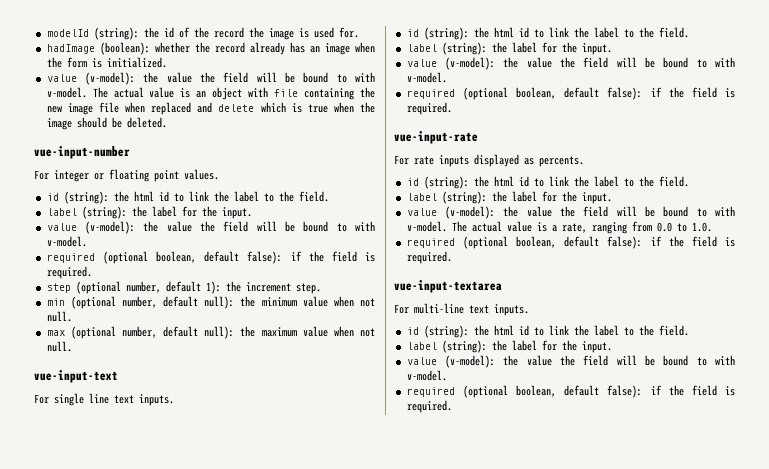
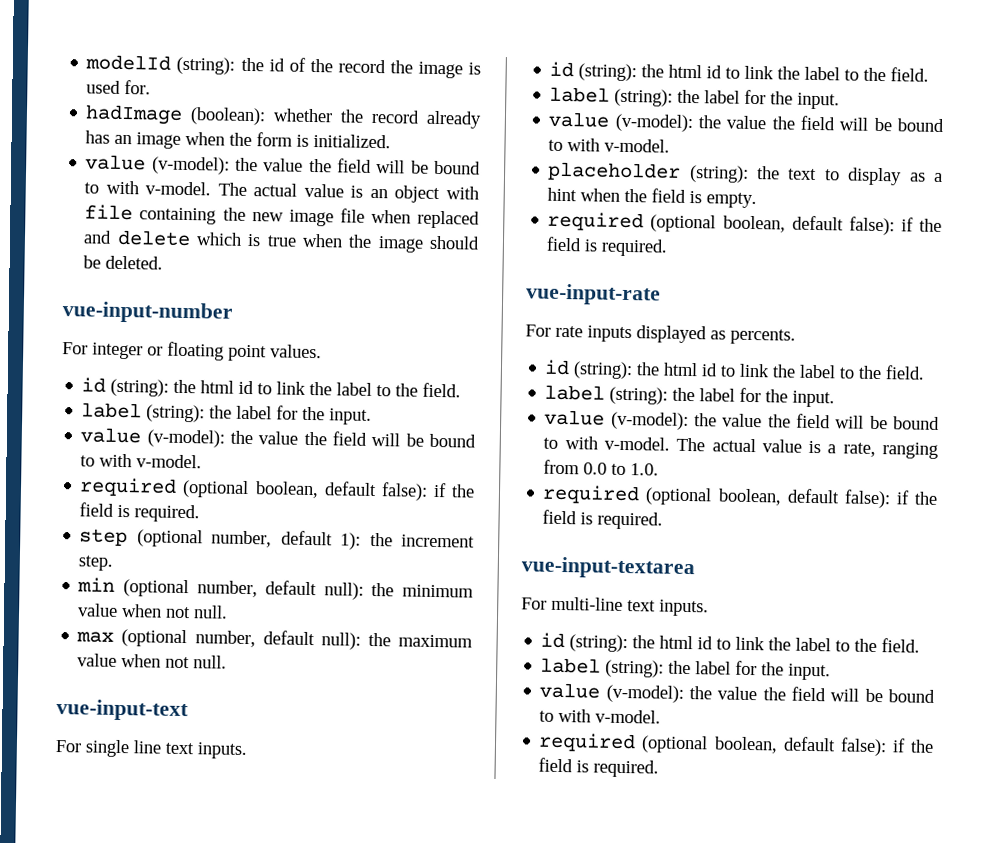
+ placeholder (string): the text to display as a hint when the field is empty.

